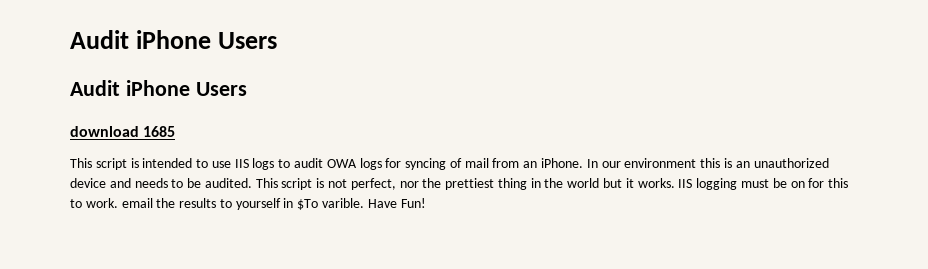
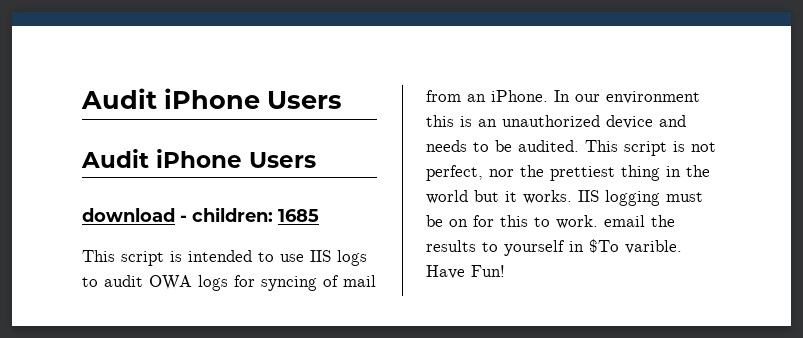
- download 1685
+ download - children: 1685

